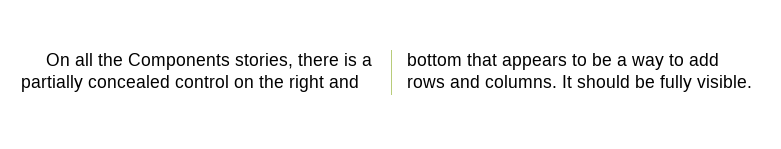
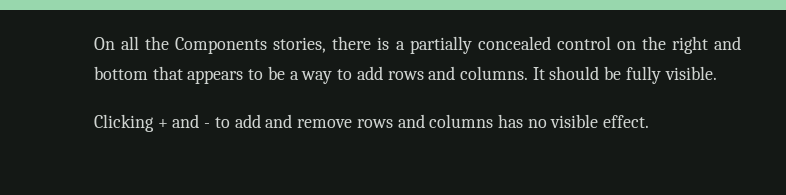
+ Clicking + and - to add and remove rows and columns has no visible effect.

